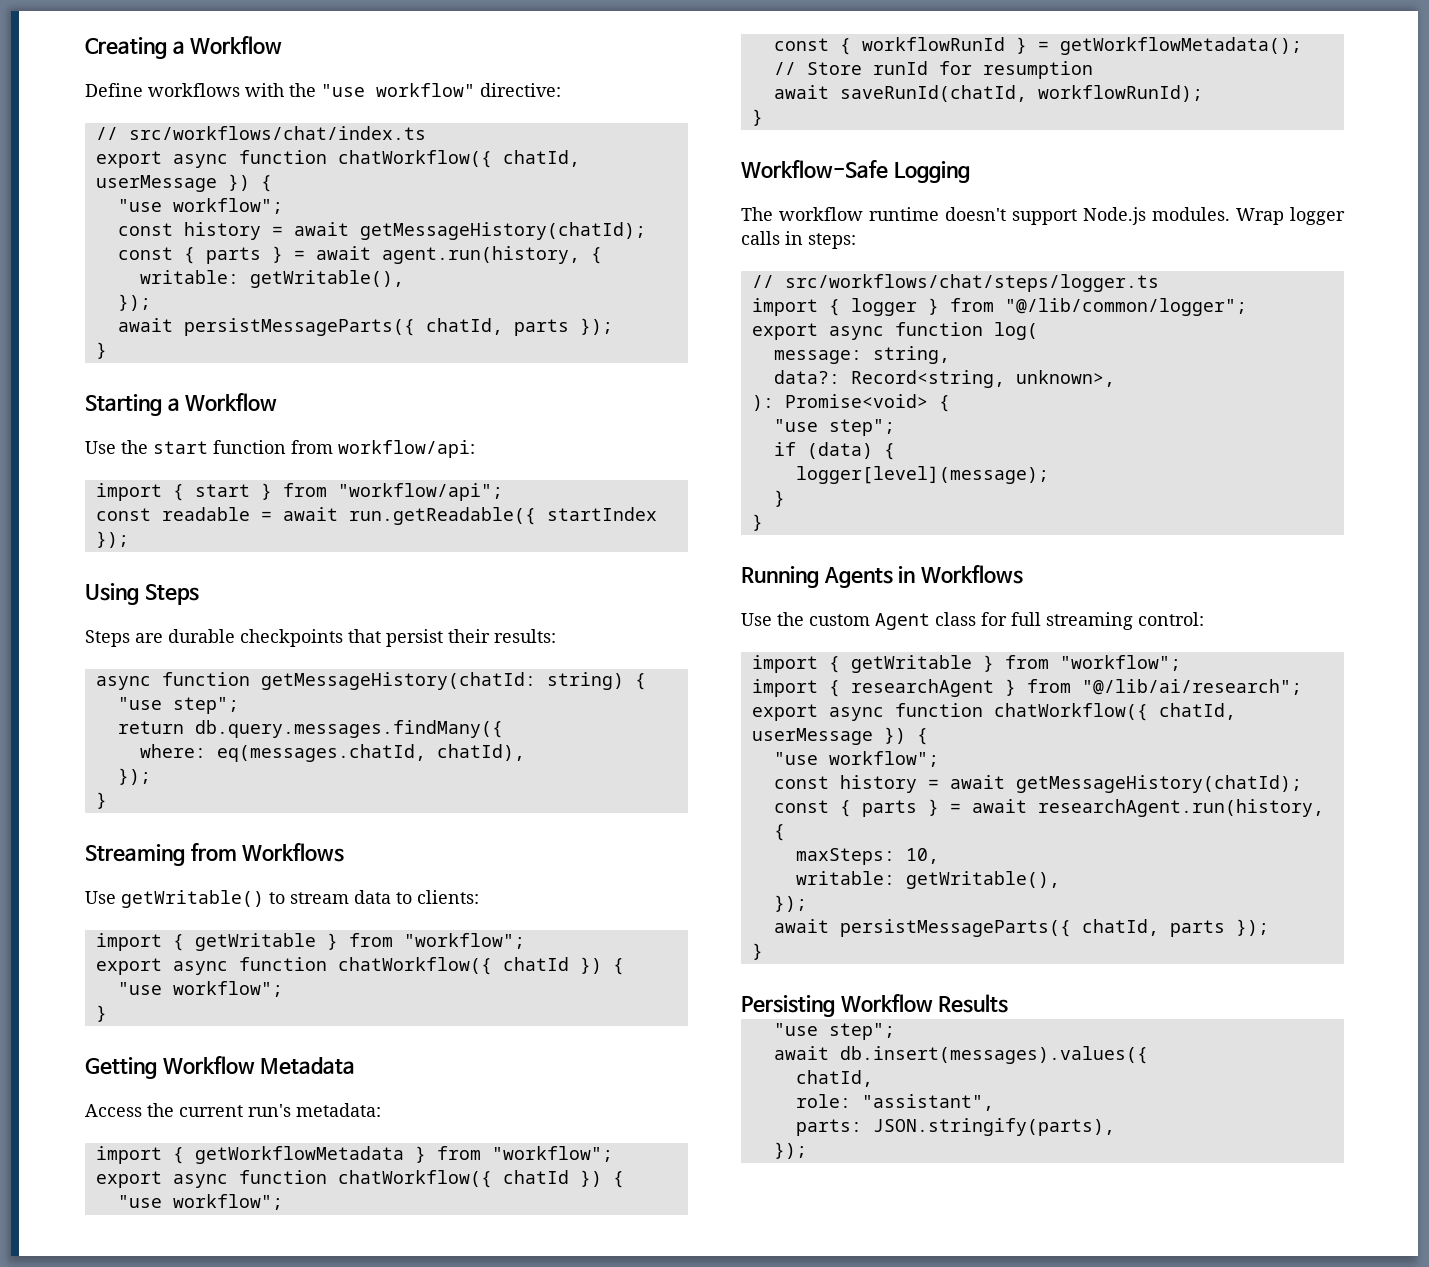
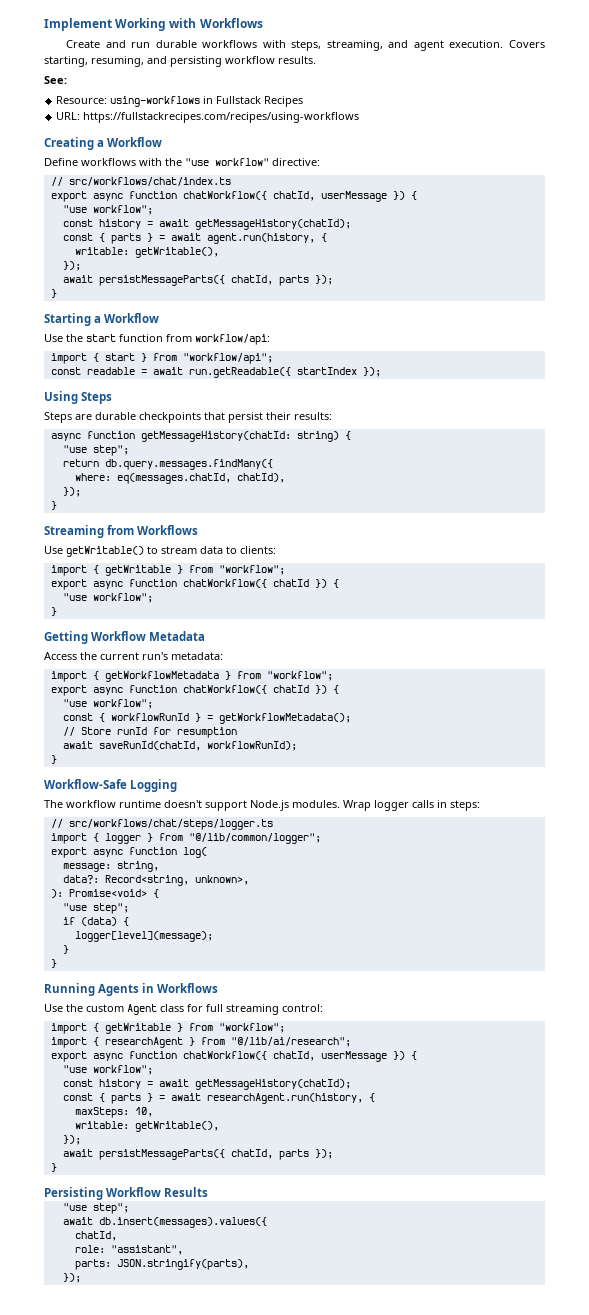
+ Implement Working with Workflows
+ Create and run durable workflows with steps, streaming, and agent execution. Covers starting, resuming, and persisting workflow results.
+ See:
+ Resource: using-workflows in Fullstack Recipes
+ URL: https://fullstackrecipes.com/recipes/using-workflows

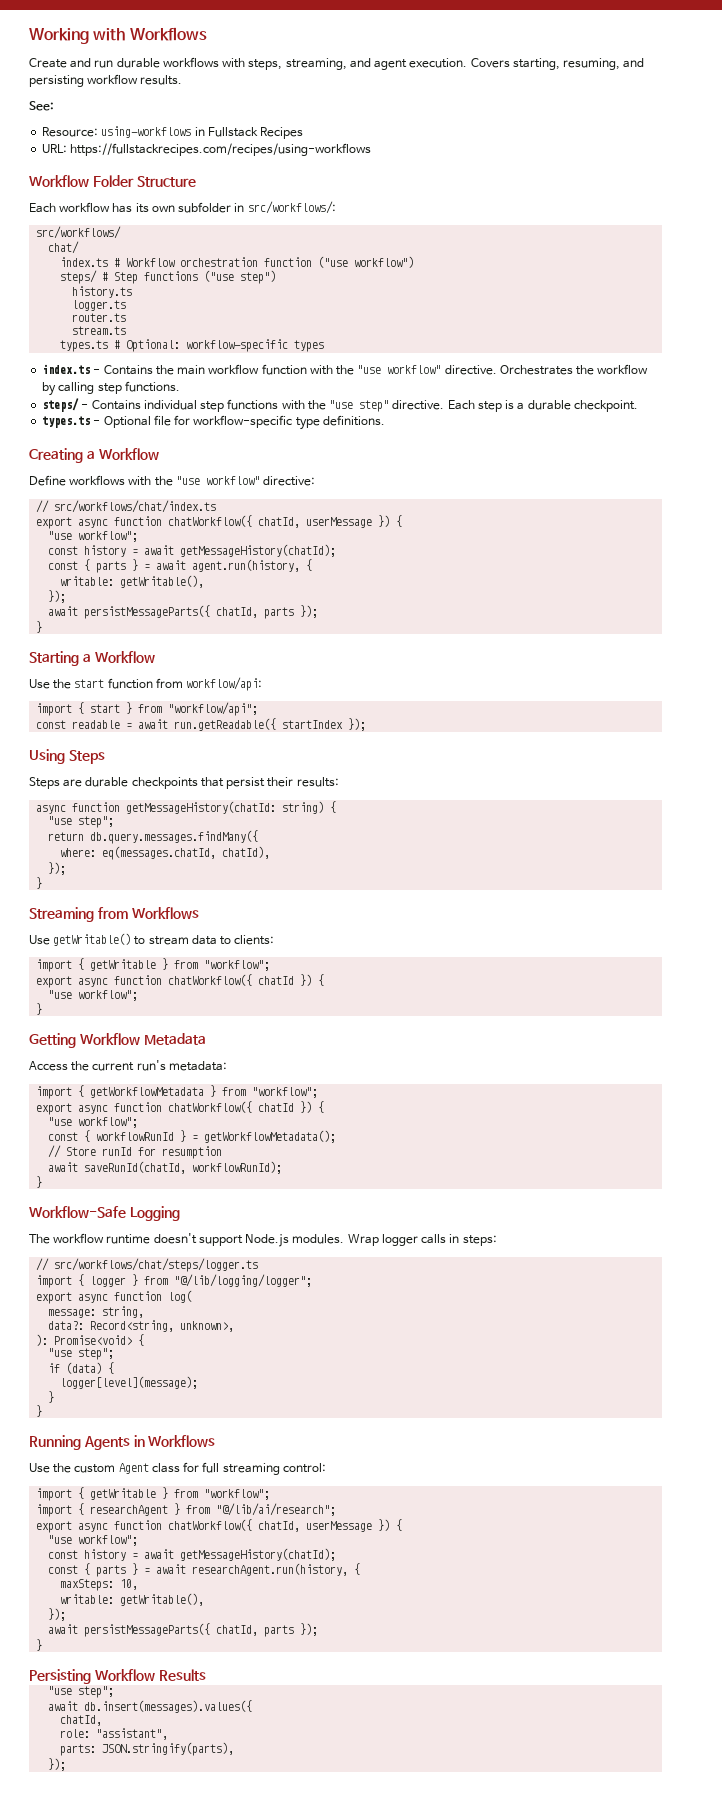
- Implement Working with Workflows
+ Working with Workflows
+ Workflow Folder Structure
+ Each workflow has its own subfolder in src/workflows/:
+ src/workflows/
+ chat/
+ index.ts # Workflow orchestration function ("use workflow")
+ steps/ # Step functions ("use step")
+ history.ts
+ logger.ts
+ router.ts
+ stream.ts
+ types.ts # Optional: workflow-specific types
+ index.ts - Contains the main workflow function with the "use workflow" directive. Orchestrates the workflow by calling step functions.
+ steps/ - Contains individual step functions with the "use step" directive. Each step is a durable checkpoint.
+ types.ts - Optional file for workflow-specific type definitions.
- import { logger } from "@/lib/common/logger";
+ import { logger } from "@/lib/logging/logger";

